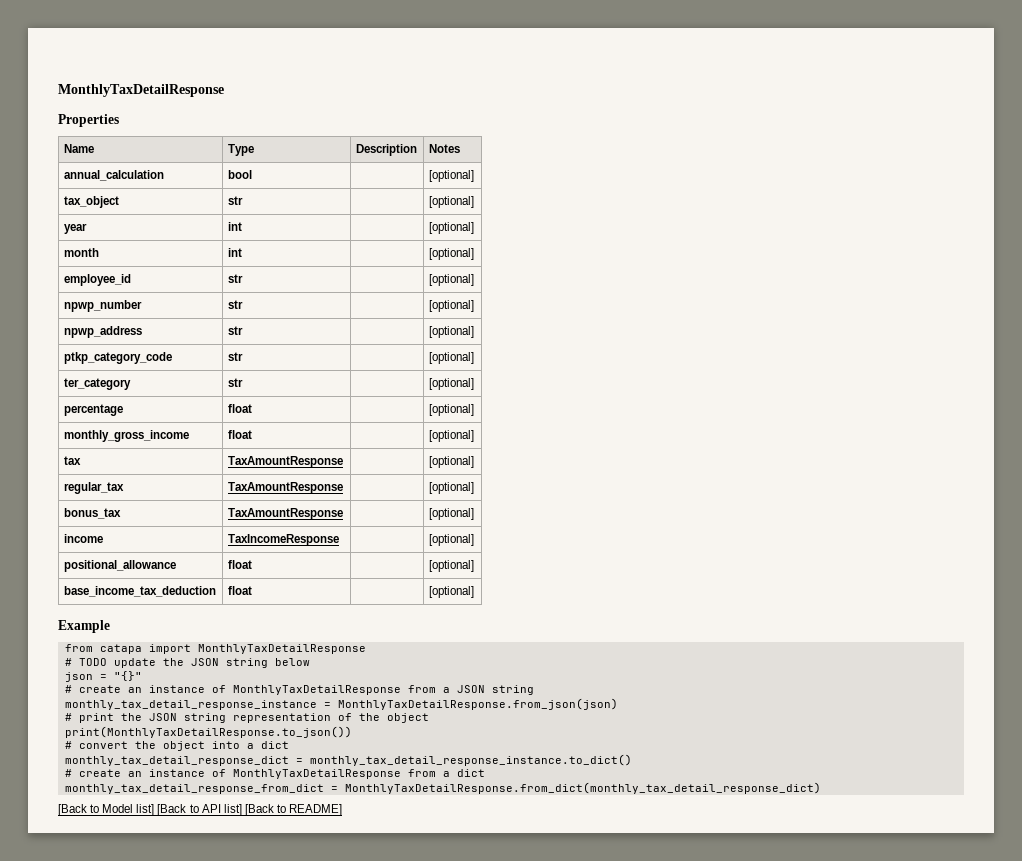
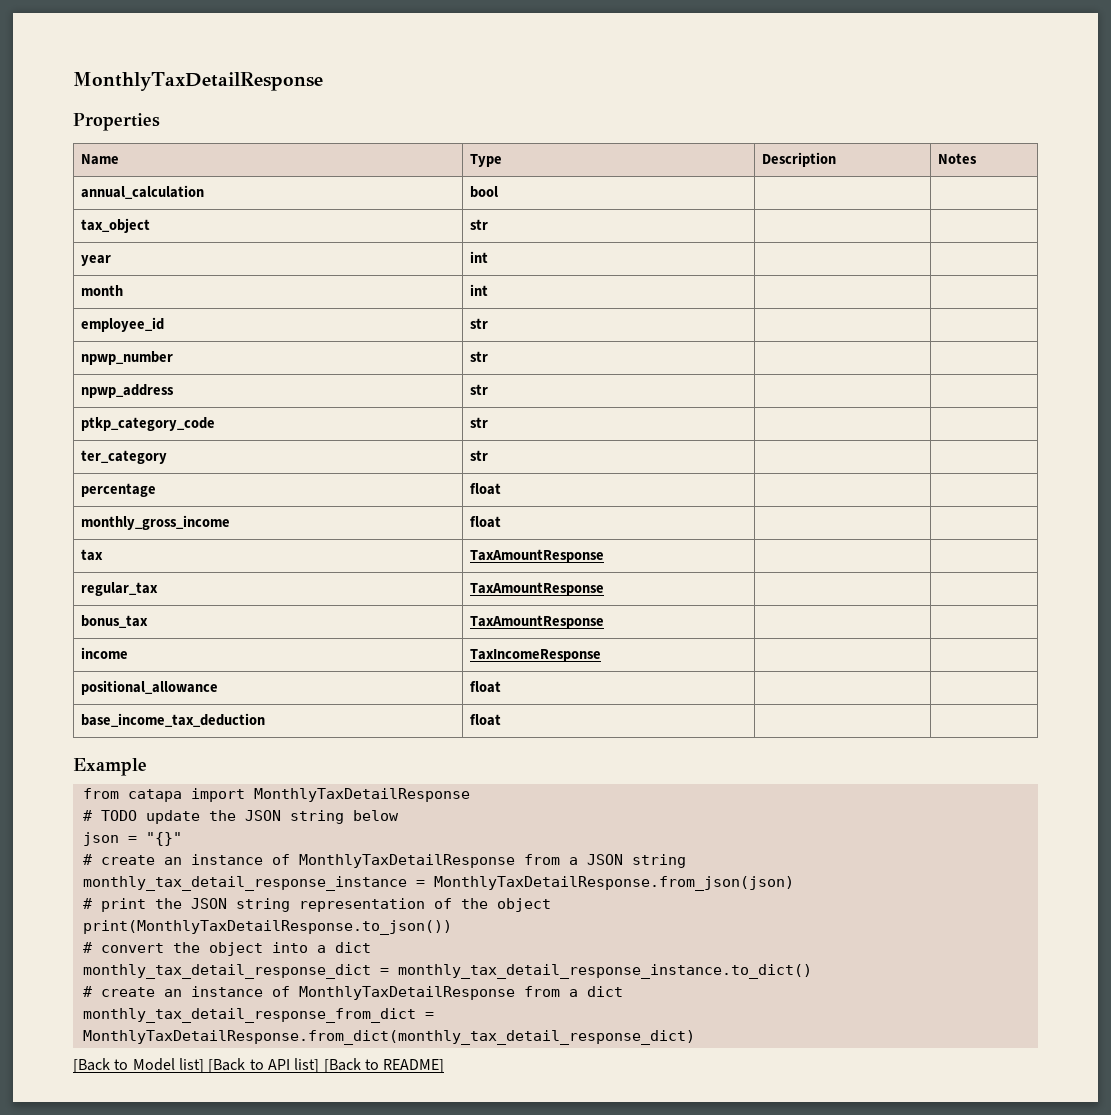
- annual_calculation | bool | | [optional]
+ annual_calculation | bool | |
- tax_object | str | | [optional]
+ tax_object | str | |
- year | int | | [optional]
+ year | int | |
- month | int | | [optional]
+ month | int | |
- employee_id | str | | [optional]
+ employee_id | str | |
- npwp_number | str | | [optional]
+ npwp_number | str | |
- npwp_address | str | | [optional]
+ npwp_address | str | |
- ptkp_category_code | str | | [optional]
+ ptkp_category_code | str | |
- ter_category | str | | [optional]
+ ter_category | str | |
- percentage | float | | [optional]
+ percentage | float | |
- monthly_gross_income | float | | [optional]
+ monthly_gross_income | float | |
- tax | TaxAmountResponse | | [optional]
+ tax | TaxAmountResponse | |
- regular_tax | TaxAmountResponse | | [optional]
+ regular_tax | TaxAmountResponse | |
- bonus_tax | TaxAmountResponse | | [optional]
+ bonus_tax | TaxAmountResponse | |
- income | TaxIncomeResponse | | [optional]
+ income | TaxIncomeResponse | |
- positional_allowance | float | | [optional]
+ positional_allowance | float | |
- base_income_tax_deduction | float | | [optional]
+ base_income_tax_deduction | float | |

